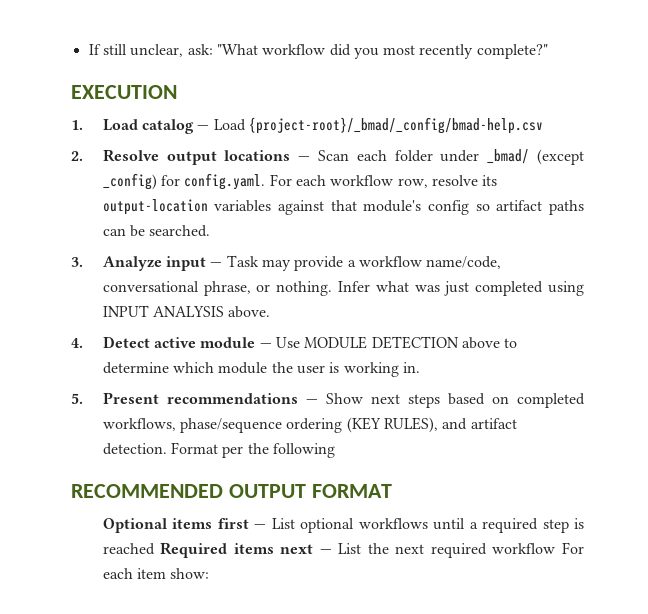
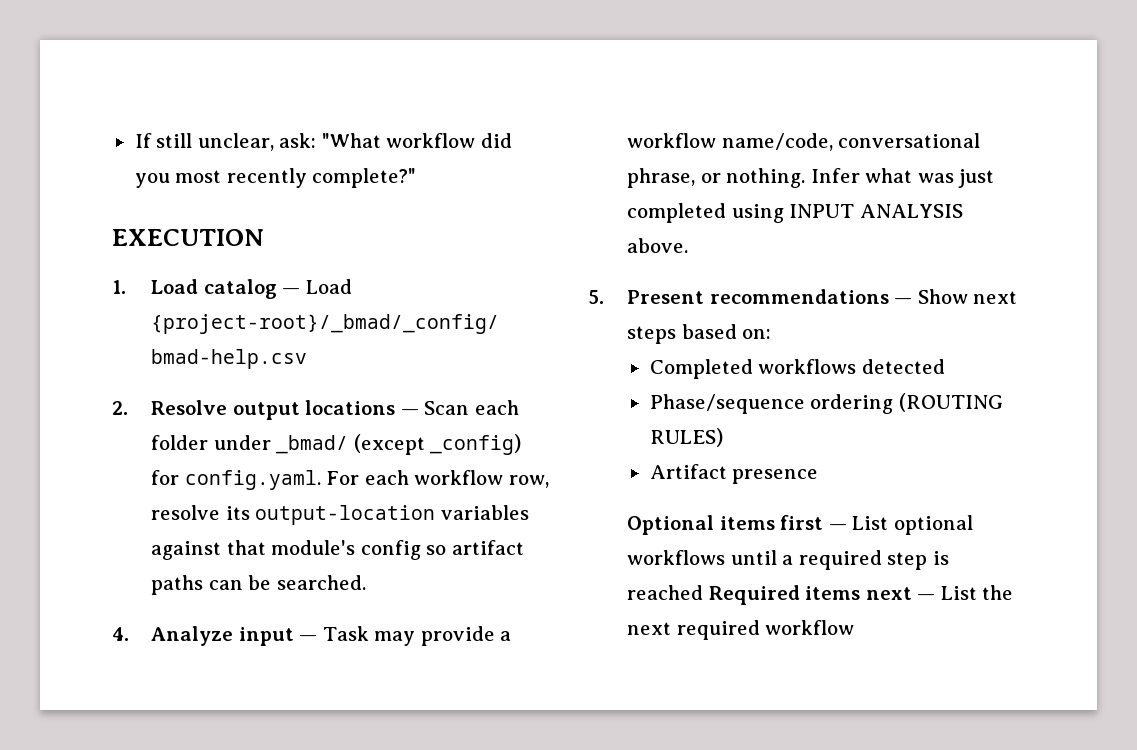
- 3. Analyze input — Task may provide a workflow name/code, conversational phrase, or nothing.
+ 4. Analyze input — Task may provide a workflow name/code, conversational phrase, or nothing.
- 4. Detect active module — Use MODULE DETECTION above to determine which module the user is working in.
- 5. Present recommendations — Show next steps based on completed workflows, phase/sequence ordering (KEY RULES), and artifact detection. Format per the following
- RECOMMENDED OUTPUT FORMAT
+ 5. Present recommendations — Show next steps based on:
+ Completed workflows detected
+ Phase/sequence ordering (ROUTING RULES)
+ Artifact presence
- Optional items first — List optional workflows until a required step is reached Required items next — List the next required workflow For each item show:
+ Optional items first — List optional workflows until a required step is reached Required items next — List the next required workflow

